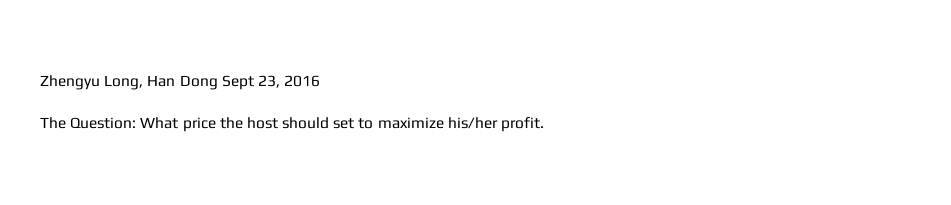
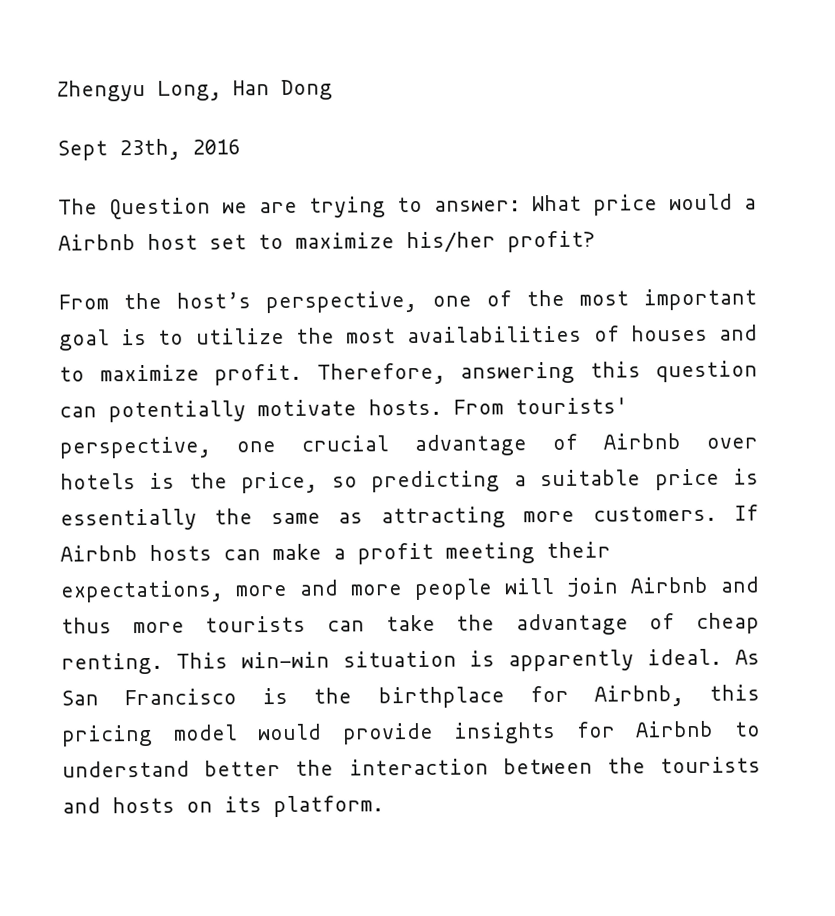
- Zhengyu Long, Han Dong Sept 23, 2016
+ Zhengyu Long, Han Dong
+ Sept 23th, 2016
- The Question: What price the host should set to maximize his/her profit.
+ The Question we are trying to answer: What price would a Airbnb host set to maximize his/her profit?
+ From the host’s perspective, one of the most important goal is to utilize the most availabilities of houses and to maximize profit. Therefore, answering this question can potentially motivate hosts. From tourists' perspective, one crucial advantage of Airbnb over hotels is the price, so predicting a suitable price is essentially the same as attracting more customers. If Airbnb hosts can make a profit meeting their expectations, more and more people will join Airbnb and thus more tourists can take the advantage of cheap renting. This win-win situation is apparently ideal. As San Francisco is the birthplace for Airbnb, this pricing model would provide insights for Airbnb to understand better the interaction between the tourists and hosts on its platform.

